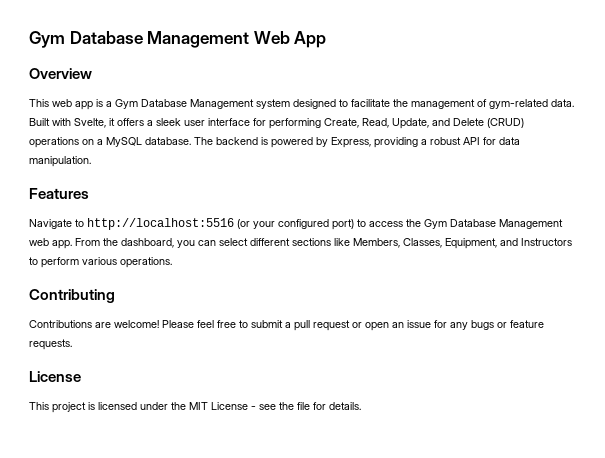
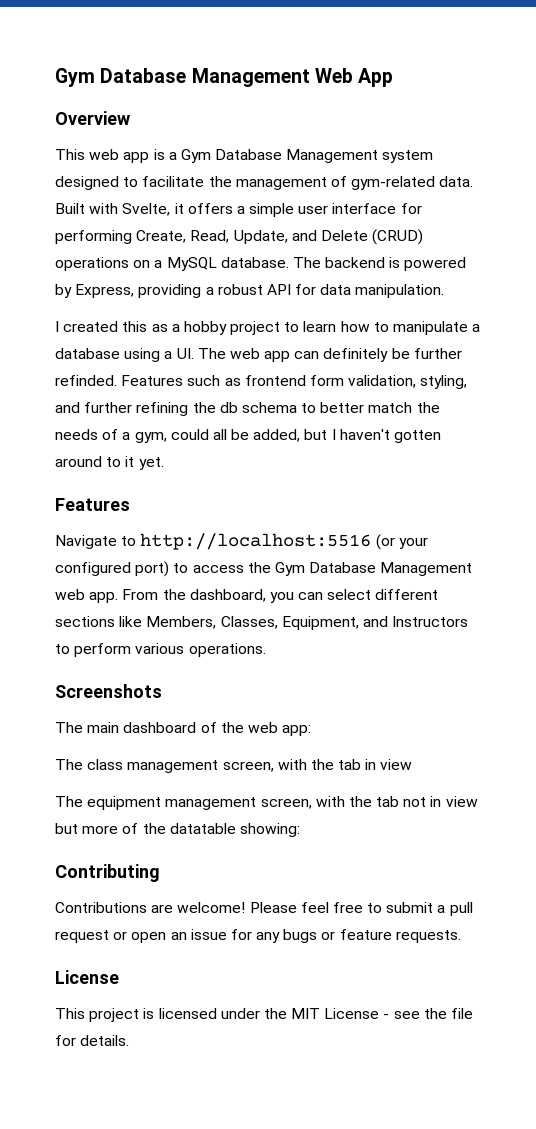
- Built with Svelte, it offers a sleek user interface for performing Create, Read, Update, and Delete (CRUD) operations on a MySQL database.
+ Built with Svelte, it offers a simple user interface for performing Create, Read, Update, and Delete (CRUD) operations on a MySQL database.
+ I created this as a hobby project to learn how to manipulate a database using a UI. The web app can definitely be further refinded. Features such as frontend form validation, styling, and further refining the db schema to better match the needs of a gym, could all be added, but I haven't gotten around to it yet.
+ Screenshots
+ The main dashboard of the web app:
+ The class management screen, with the tab in view
+ The equipment management screen, with the tab not in view but more of the datatable showing:

